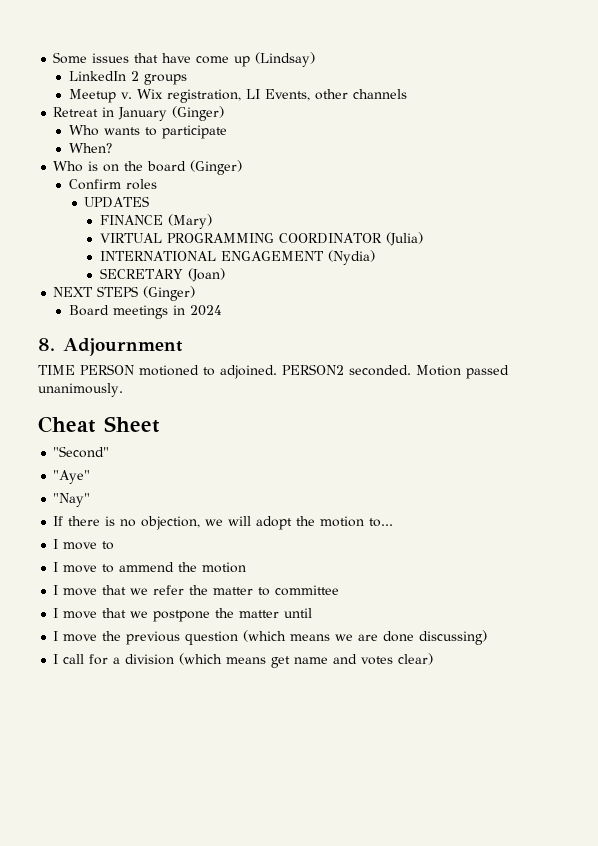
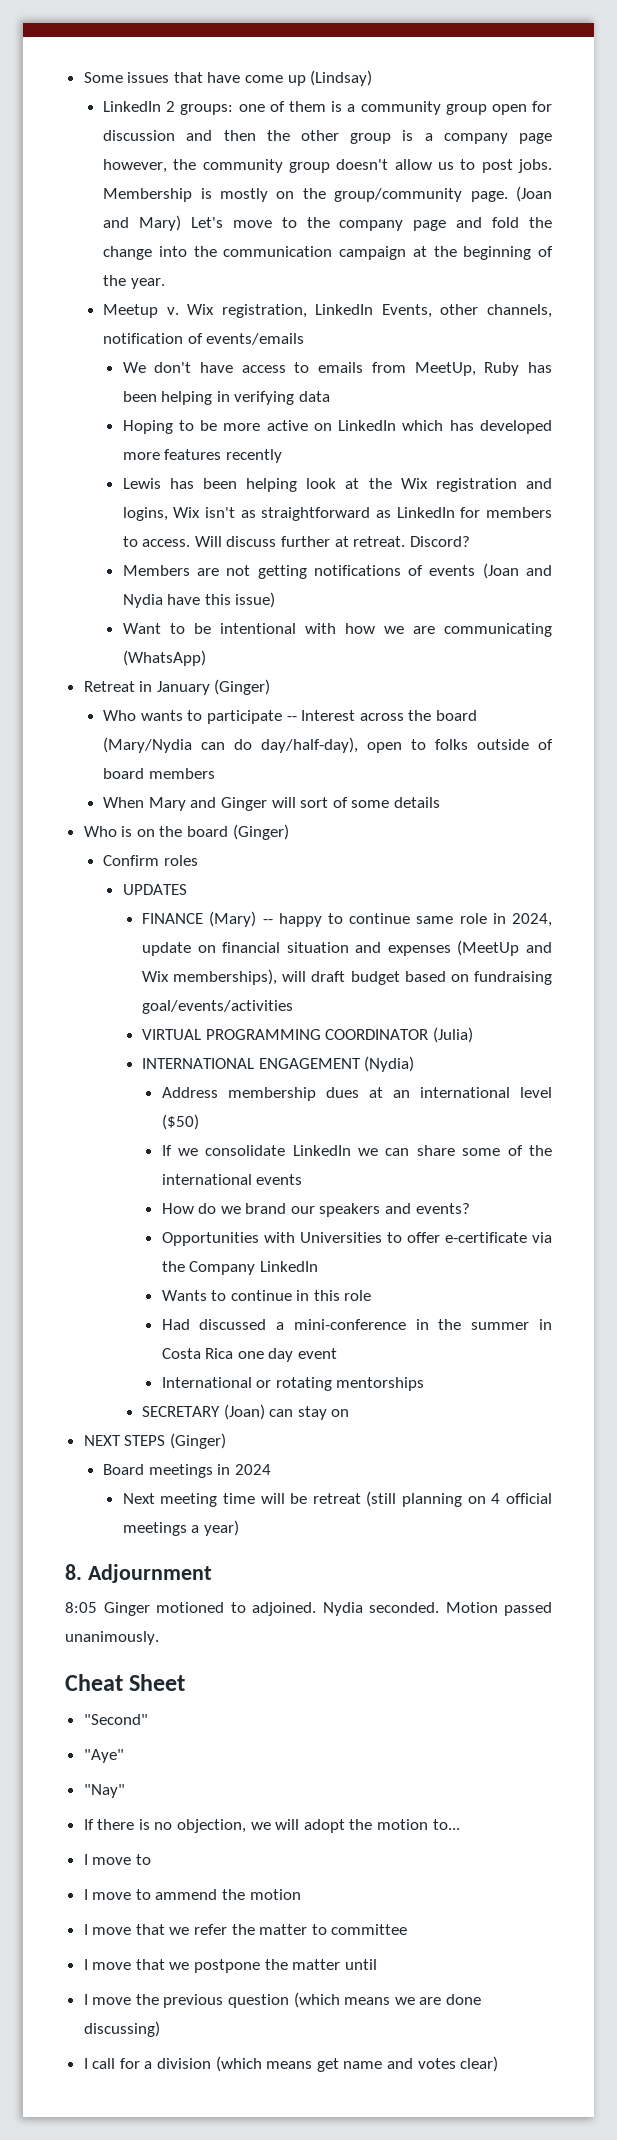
- LinkedIn 2 groups
+ LinkedIn 2 groups: one of them is a community group open for discussion and then the other group is a company page however, the community group doesn't allow us to post jobs. Membership is mostly on the group/community page. (Joan and Mary) Let's move to the company page and fold the change into the communication campaign at the beginning of the year.
- Wix registration, LI Events, other channels
+ Wix registration, LinkedIn Events, other channels, notification of events/emails
+ We don't have access to emails from MeetUp, Ruby has been helping in verifying data
+ Hoping to be more active on LinkedIn which has developed more features recently
+ Lewis has been helping look at the Wix registration and logins, Wix isn't as straightforward as LinkedIn for members to access. Will discuss further at retreat. Discord?
+ Members are not getting notifications of events (Joan and Nydia have this issue)
+ Want to be intentional with how we are communicating (WhatsApp)
- Who wants to participate
- When?
+ Who wants to participate -- Interest across the board (Mary/Nydia can do day/half-day), open to folks outside of board members
+ When Mary and Ginger will sort of some details
- FINANCE (Mary)
+ FINANCE (Mary) -- happy to continue same role in 2024, update on financial situation and expenses (MeetUp and Wix memberships), will draft budget based on fundraising goal/events/activities
+ Address membership dues at an international level ($50)
+ If we consolidate LinkedIn we can share some of the international events
+ How do we brand our speakers and events?
+ Opportunities with Universities to offer e-certificate via the Company LinkedIn
+ Wants to continue in this role
+ Had discussed a mini-conference in the summer in Costa Rica one day event
+ International or rotating mentorships
- SECRETARY (Joan)
+ SECRETARY (Joan) can stay on
+ Next meeting time will be retreat (still planning on 4 official meetings a year)
- TIME PERSON motioned to adjoined.
+ 8:05 Ginger motioned to adjoined.
- PERSON2 seconded.
+ Nydia seconded.

